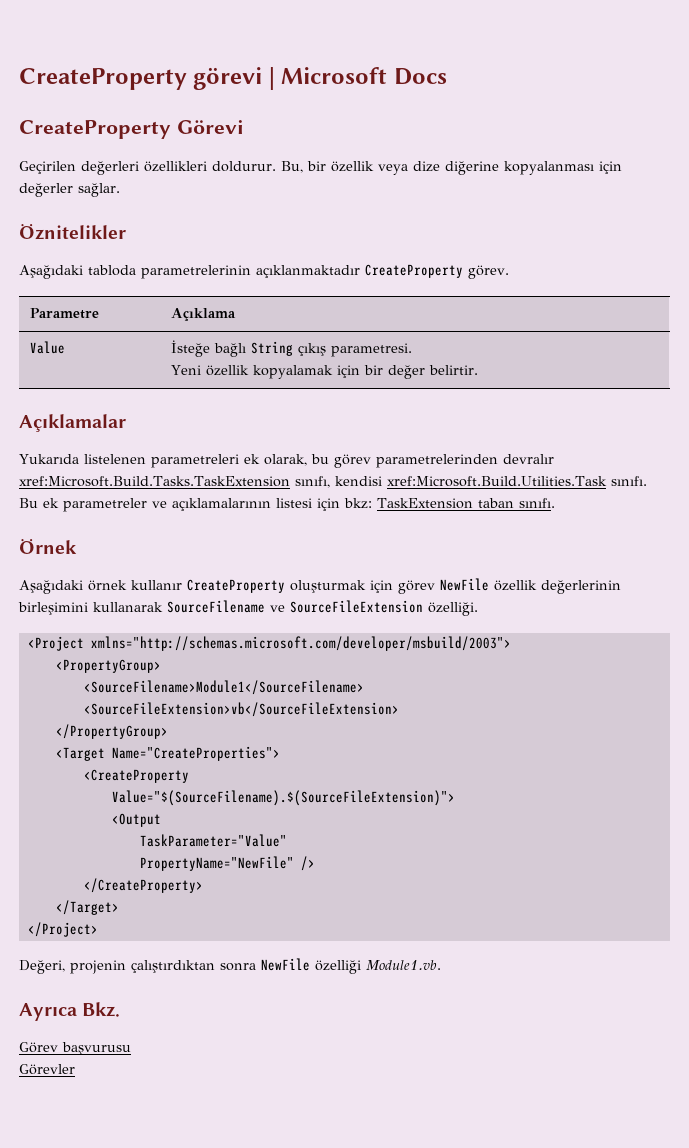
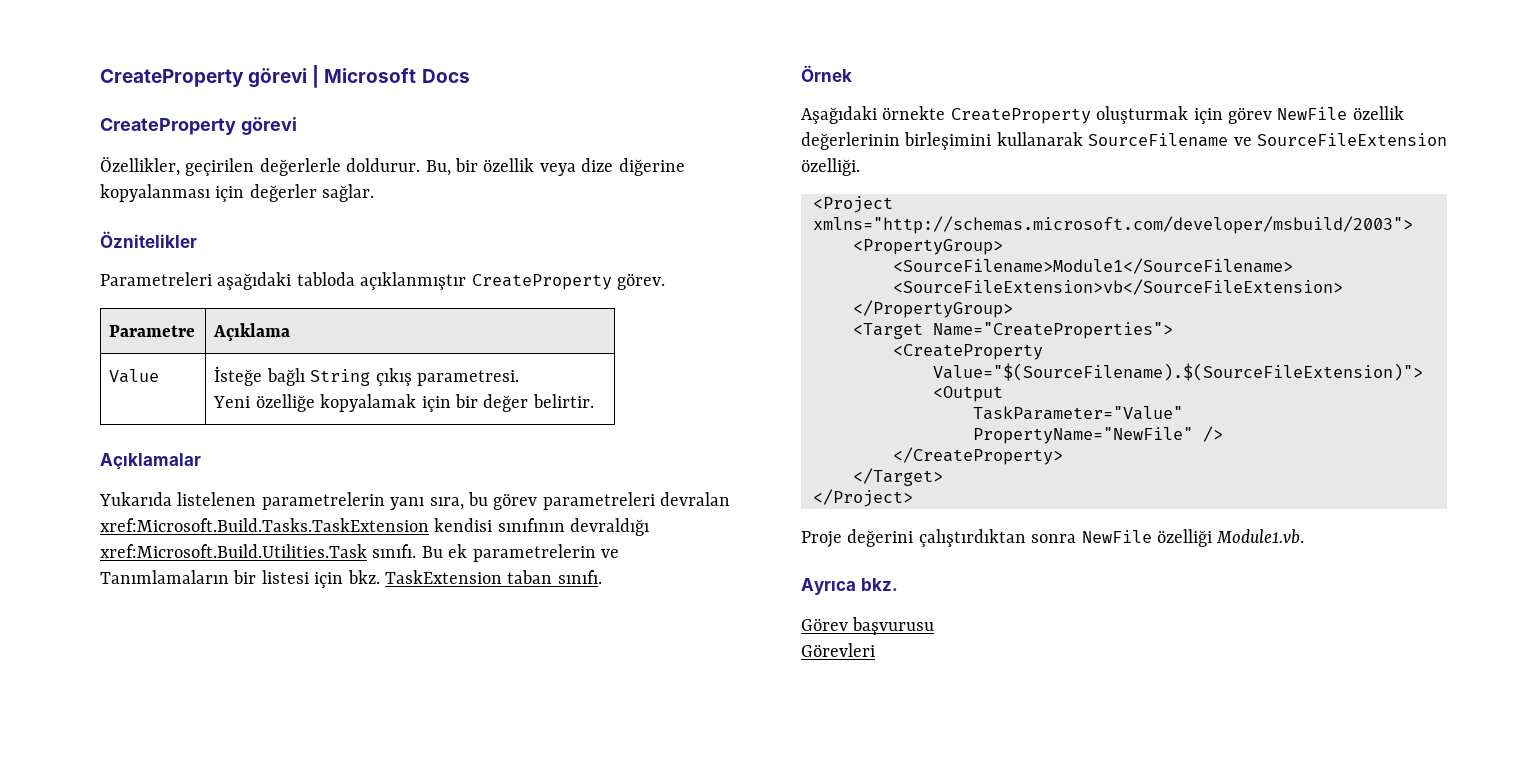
  CreateProperty görevi | Microsoft Docs
- CreateProperty Görevi
- Geçirilen değerleri özellikleri doldurur.
+ CreateProperty görevi
+ Özellikler, geçirilen değerlerle doldurur.
- Aşağıdaki tabloda parametrelerinin açıklanmaktadır CreateProperty görev.
+ Parametreleri aşağıdaki tabloda açıklanmıştır CreateProperty görev.
  Value | İsteğe bağlı String çıkış parametresi.
- Yeni özellik kopyalamak için bir değer belirtir.
+ Yeni özelliğe kopyalamak için bir değer belirtir.
- Yukarıda listelenen parametreleri ek olarak, bu görev parametrelerinden devralır xref:Microsoft.Build.Tasks.TaskExtension sınıfı, kendisi xref:Microsoft.Build.Utilities.Task sınıfı. Bu ek parametreler ve açıklamalarının listesi için bkz: TaskExtension taban sınıfı.
+ Yukarıda listelenen parametrelerin yanı sıra, bu görev parametreleri devralan xref:Microsoft.Build.Tasks.TaskExtension kendisi sınıfının devraldığı xref:Microsoft.Build.Utilities.Task sınıfı. Bu ek parametrelerin ve Tanımlamaların bir listesi için bkz. TaskExtension taban sınıfı.
- Aşağıdaki örnek kullanır CreateProperty oluşturmak için görev NewFile özellik değerlerinin birleşimini kullanarak SourceFilename ve SourceFileExtension özelliği.
+ Aşağıdaki örnekte CreateProperty oluşturmak için görev NewFile özellik değerlerinin birleşimini kullanarak SourceFilename ve SourceFileExtension özelliği.
- Değeri, projenin çalıştırdıktan sonra NewFile özelliği Module1.vb.
+ Proje değerini çalıştırdıktan sonra NewFile özelliği Module1.vb.
- Ayrıca Bkz.
+ Ayrıca bkz.
- Görevler
+ Görevleri

